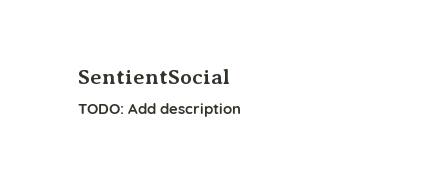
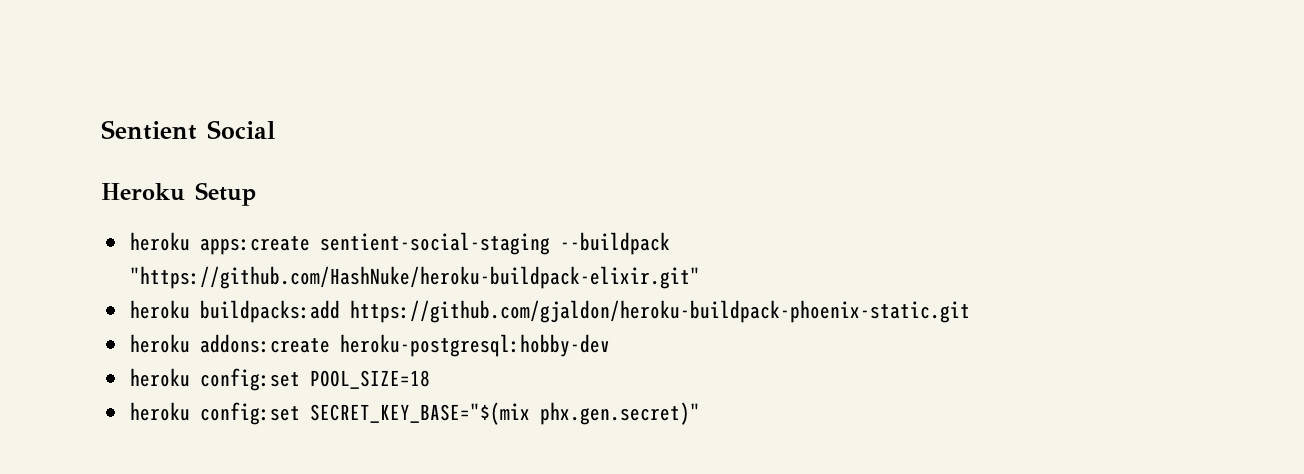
- SentientSocial
- TODO: Add description
+ Sentient Social
+ Heroku Setup
+ heroku apps:create sentient-social-staging --buildpack "https://github.com/HashNuke/heroku-buildpack-elixir.git"
+ heroku buildpacks:add https://github.com/gjaldon/heroku-buildpack-phoenix-static.git
+ heroku addons:create heroku-postgresql:hobby-dev
+ heroku config:set POOL_SIZE=18
+ heroku config:set SECRET_KEY_BASE="$(mix phx.gen.secret)"

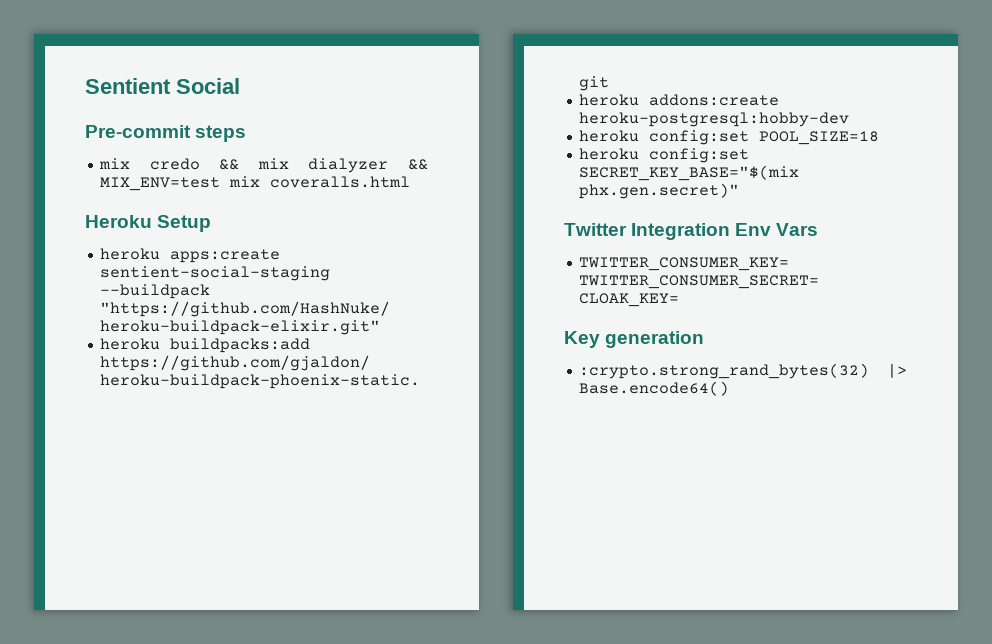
+ Pre-commit steps
+ mix credo && mix dialyzer && MIX_ENV=test mix coveralls.html
+ Twitter Integration Env Vars
+ TWITTER_CONSUMER_KEY= TWITTER_CONSUMER_SECRET= CLOAK_KEY=
+ Key generation
+ :crypto.strong_rand_bytes(32) |> Base.encode64()

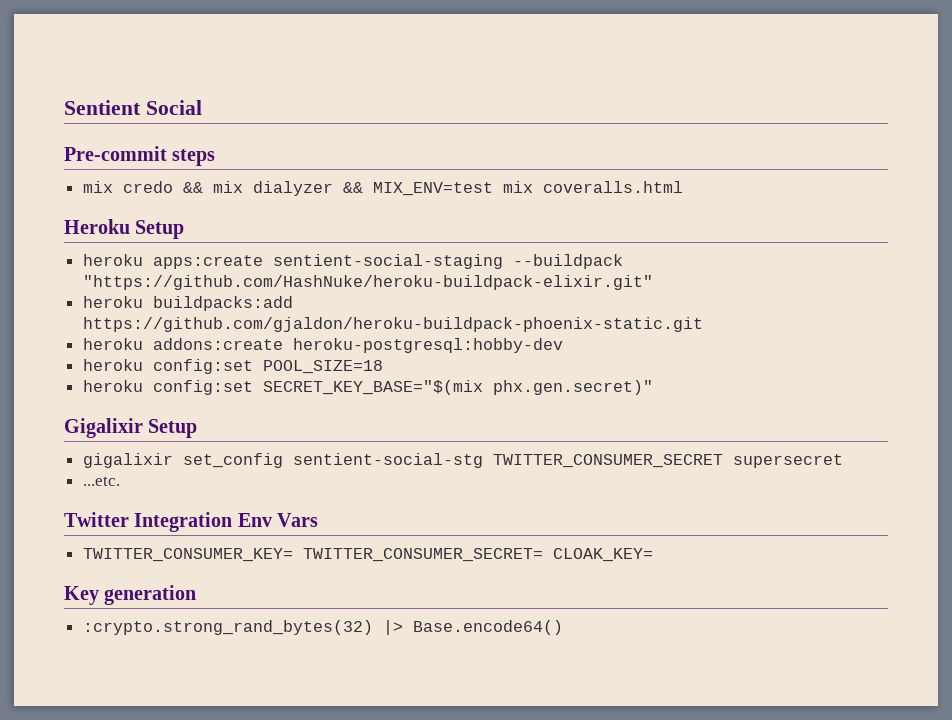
+ Gigalixir Setup
+ gigalixir set_config sentient-social-stg TWITTER_CONSUMER_SECRET supersecret
+ ...etc.

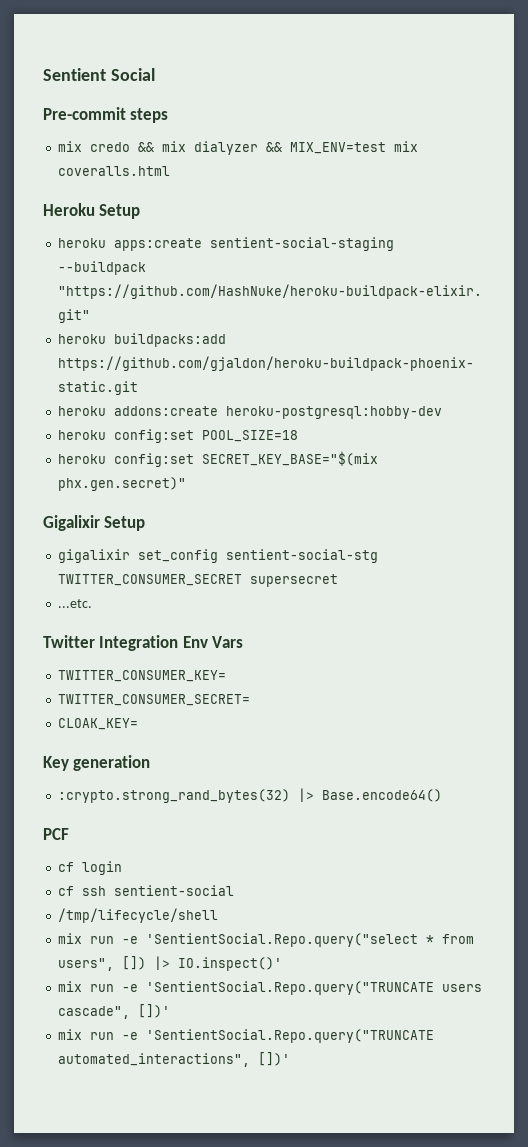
- TWITTER_CONSUMER_KEY= TWITTER_CONSUMER_SECRET= CLOAK_KEY=
+ TWITTER_CONSUMER_KEY=
+ TWITTER_CONSUMER_SECRET=
+ CLOAK_KEY=
+ PCF
+ cf login
+ cf ssh sentient-social
+ /tmp/lifecycle/shell
+ mix run -e 'SentientSocial.Repo.query("select * from users", []) |> IO.inspect()'
+ mix run -e 'SentientSocial.Repo.query("TRUNCATE users cascade", [])'
+ mix run -e 'SentientSocial.Repo.query("TRUNCATE automated_interactions", [])'

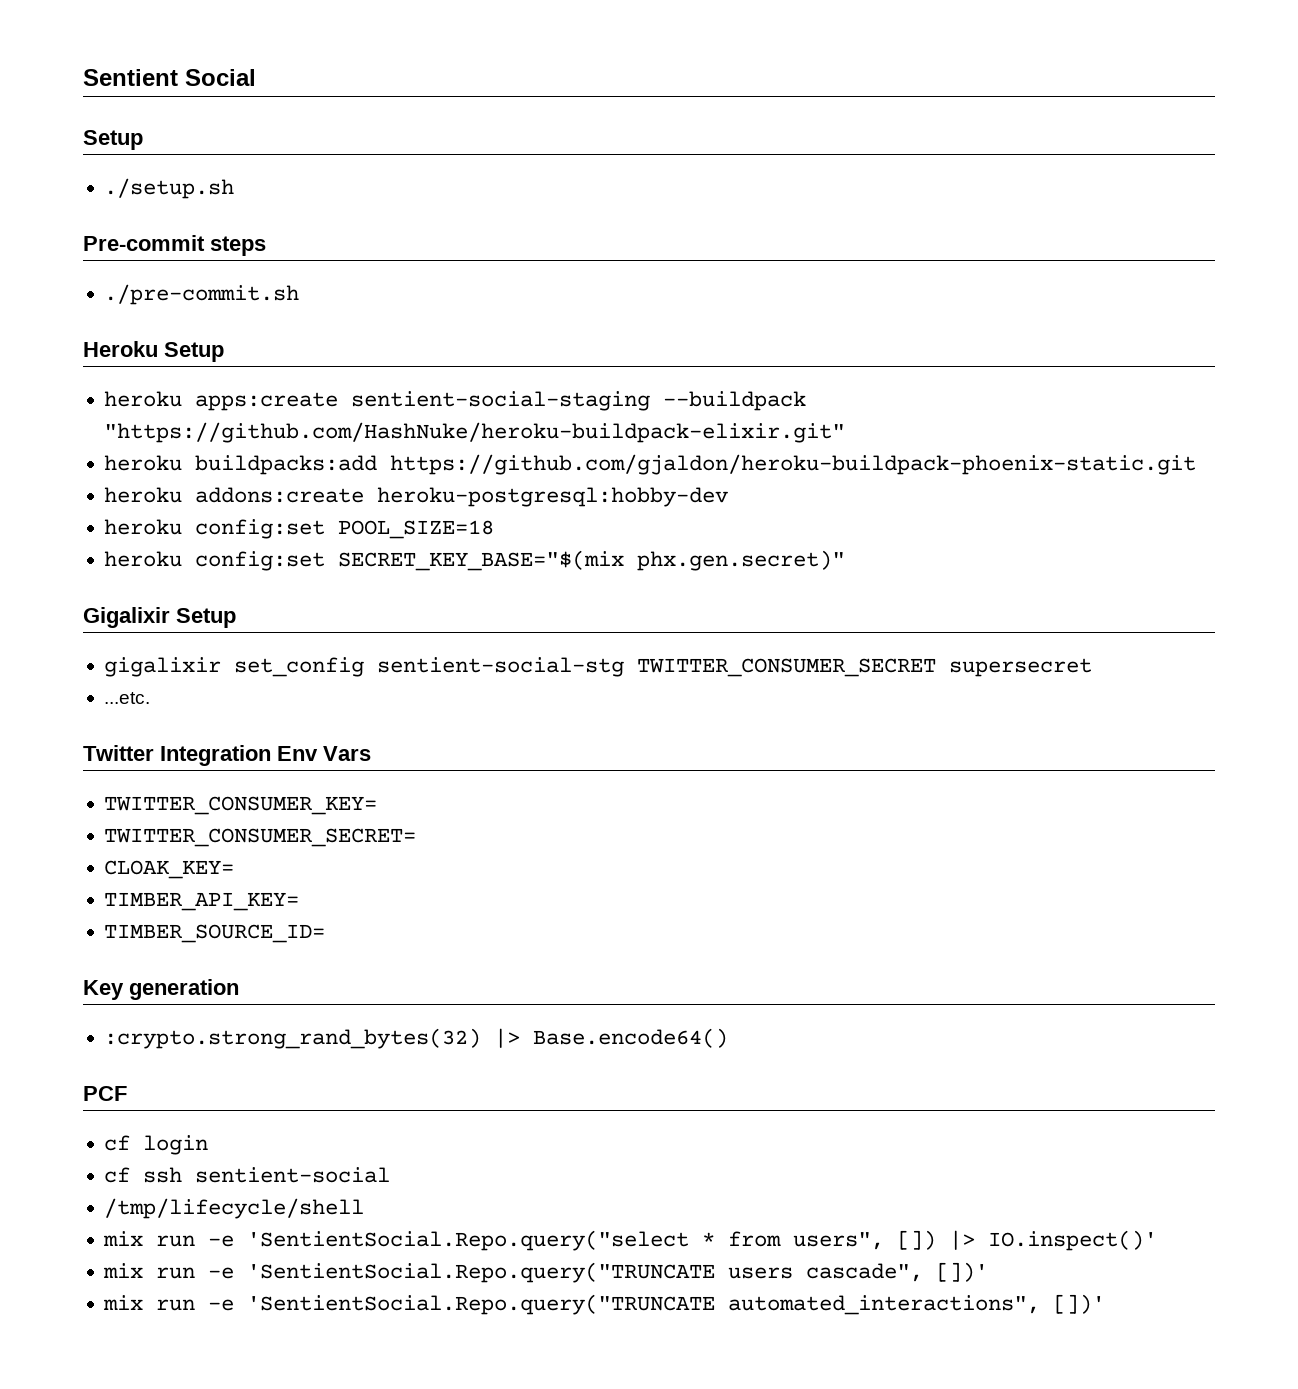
  Sentient Social
+ Setup
+ ./setup.sh
- mix credo && mix dialyzer && MIX_ENV=test mix coveralls.html
+ ./pre-commit.sh
+ TIMBER_API_KEY=
+ TIMBER_SOURCE_ID=

